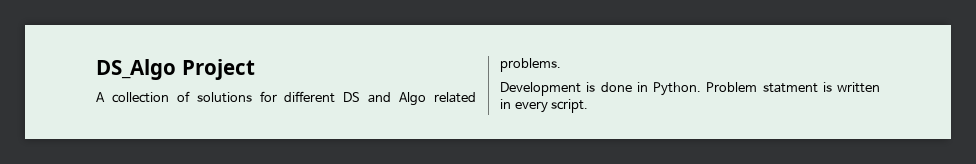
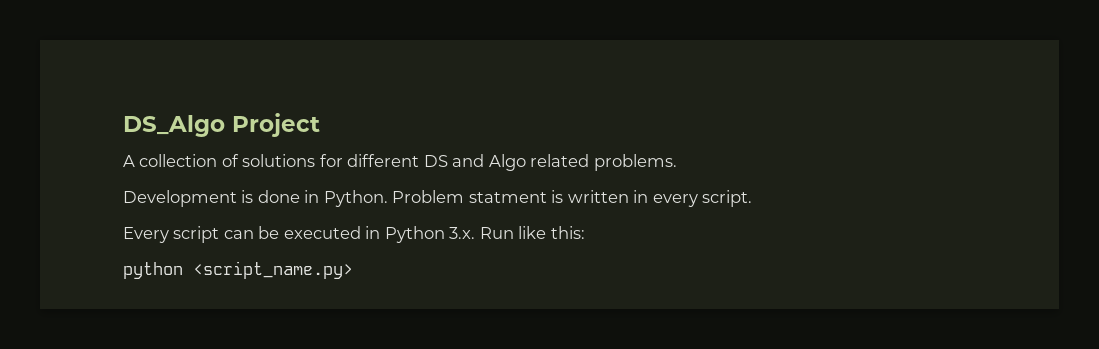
+ Every script can be executed in Python 3.x. Run like this:
+ python <script_name.py>

